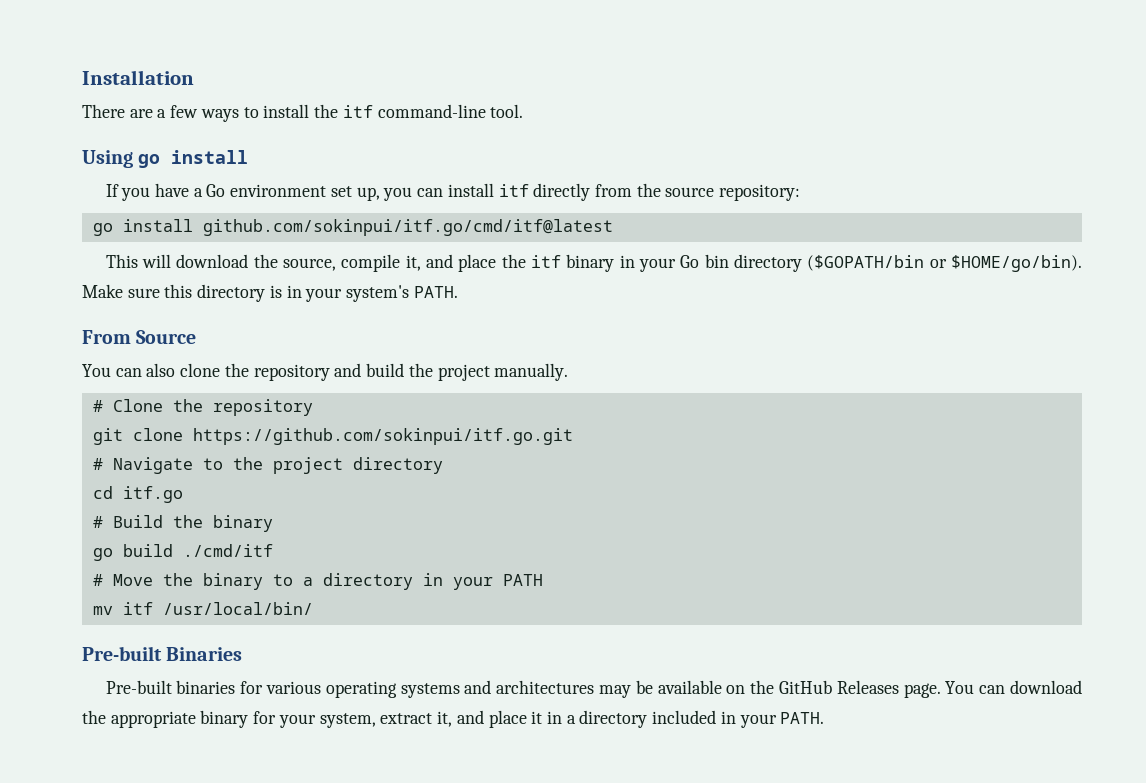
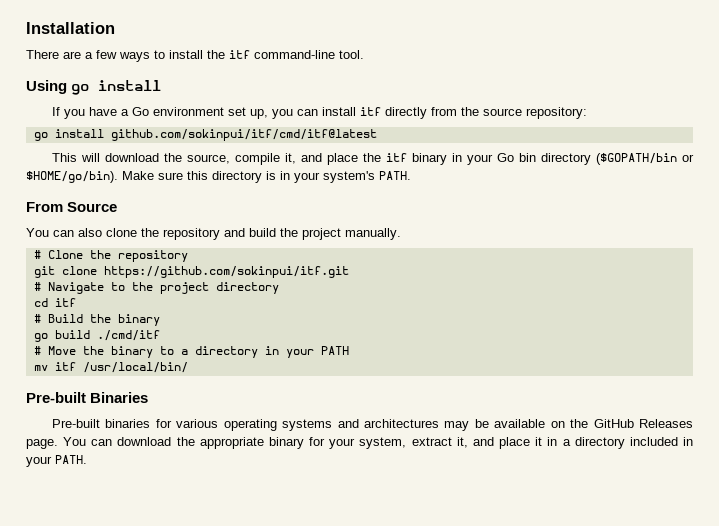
- go install github.com/sokinpui/itf.go/cmd/itf@latest
+ go install github.com/sokinpui/itf/cmd/itf@latest
- git clone https://github.com/sokinpui/itf.go.git
+ git clone https://github.com/sokinpui/itf.git
- cd itf.go
+ cd itf

